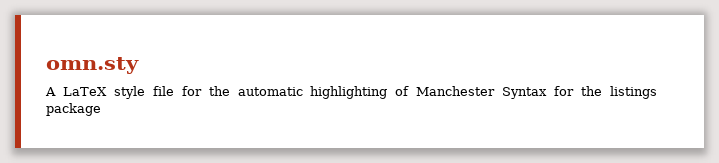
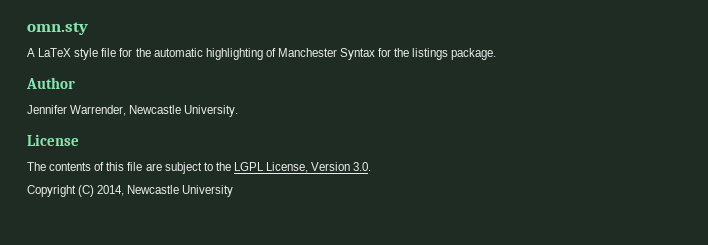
- A LaTeX style file for the automatic highlighting of Manchester Syntax for the listings package
+ A LaTeX style file for the automatic highlighting of Manchester Syntax for the listings package.
+ Author
+ Jennifer Warrender, Newcastle University.
+ License
+ The contents of this file are subject to the LGPL License, Version 3.0.
+ Copyright (C) 2014, Newcastle University

